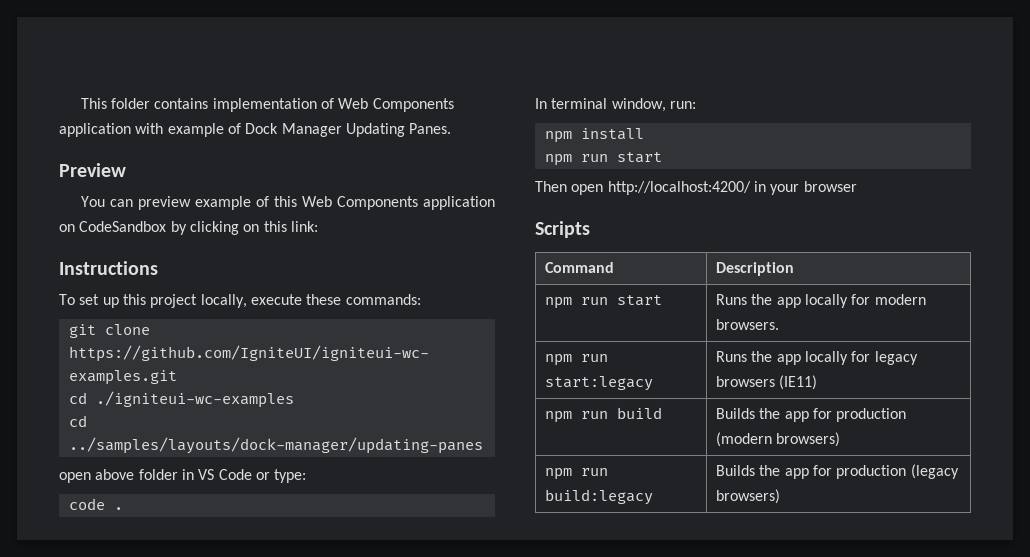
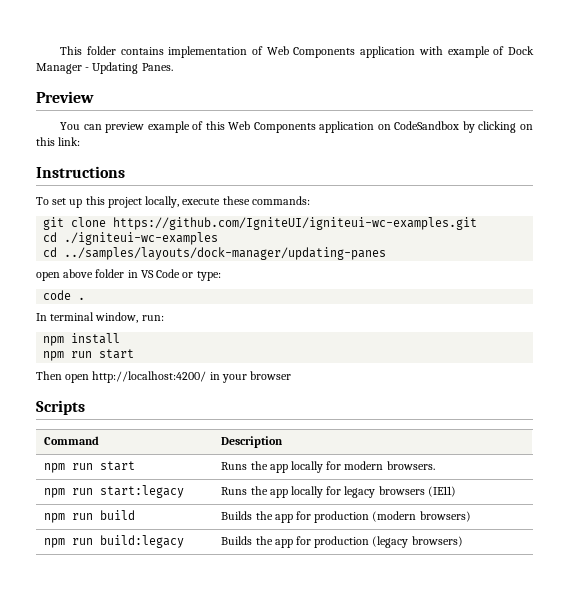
- This folder contains implementation of Web Components application with example of Dock Manager Updating Panes.
+ This folder contains implementation of Web Components application with example of Dock Manager - Updating Panes.

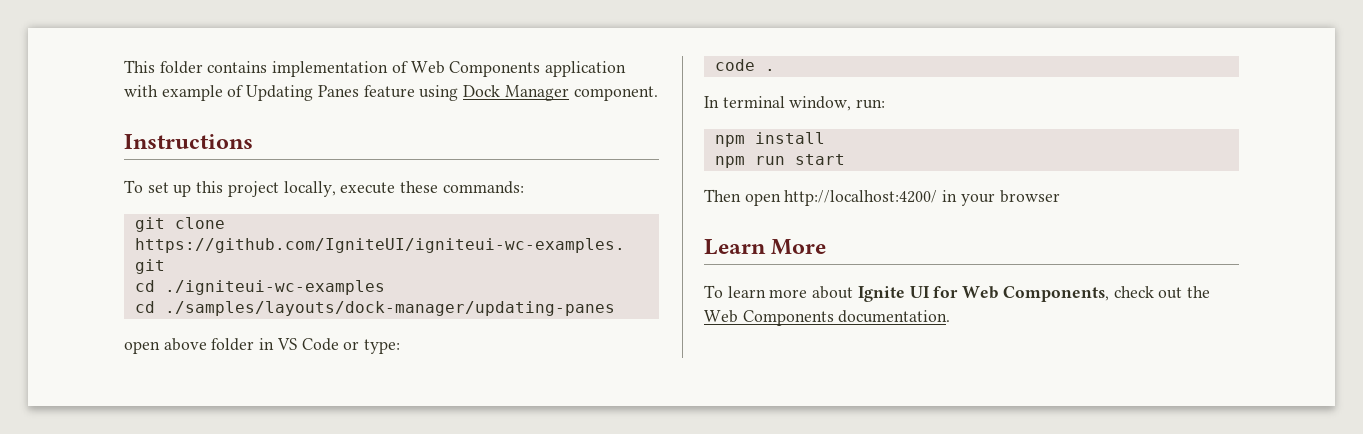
- This folder contains implementation of Web Components application with example of Dock Manager - Updating Panes.
- Preview
- You can preview example of this Web Components application on CodeSandbox by clicking on this link:
+ This folder contains implementation of Web Components application with example of Updating Panes feature using Dock Manager component.
- cd ../samples/layouts/dock-manager/updating-panes
+ cd ./samples/layouts/dock-manager/updating-panes
- Scripts
- Command | Description
- npm run start | Runs the app locally for modern browsers.
- npm run start:legacy | Runs the app locally for legacy browsers (IE11)
- npm run build | Builds the app for production (modern browsers)
- npm run build:legacy | Builds the app for production (legacy browsers)
+ Learn More
+ To learn more about Ignite UI for Web Components, check out the Web Components documentation.

